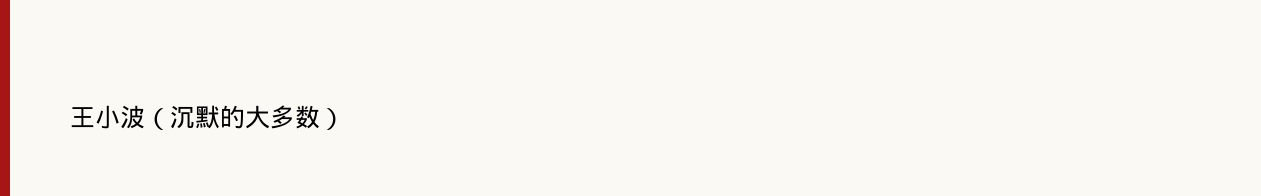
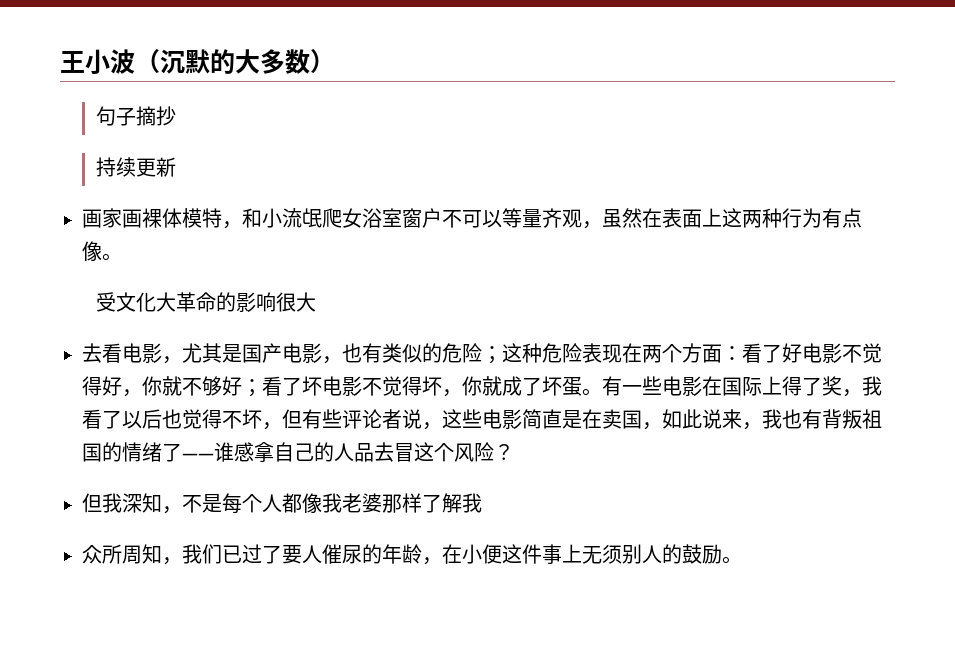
+ 句子摘抄
+ 持续更新
+ 画家画裸体模特，和小流氓爬女浴室窗户不可以等量齐观，虽然在表面上这两种行为有点像。
+ 受文化大革命的影响很大
+ 去看电影，尤其是国产电影，也有类似的危险；这种危险表现在两个方面：看了好电影不觉得好，你就不够好；看了坏电影不觉得坏，你就成了坏蛋。有一些电影在国际上得了奖，我看了以后也觉得不坏，但有些评论者说，这些电影简直是在卖国，如此说来，我也有背叛祖国的情绪了——谁感拿自己的人品去冒这个风险？
+ 但我深知，不是每个人都像我老婆那样了解我
+ 众所周知，我们已过了要人催尿的年龄，在小便这件事上无须别人的鼓励。

